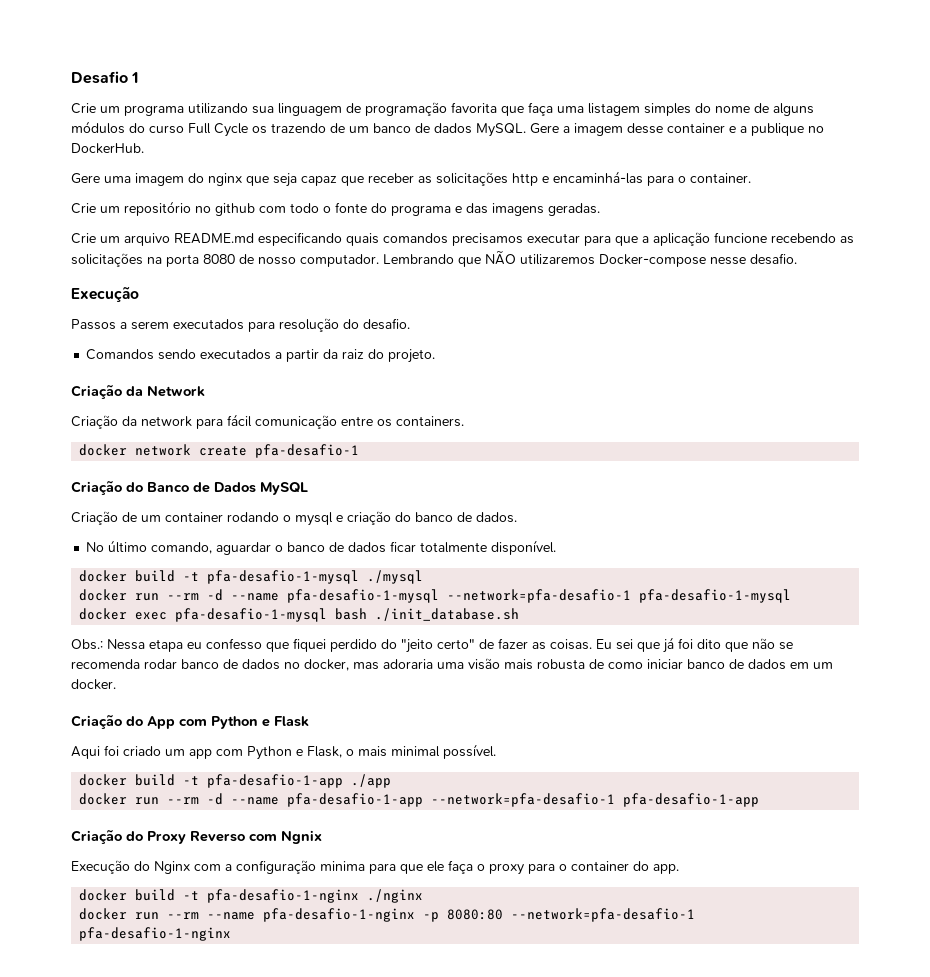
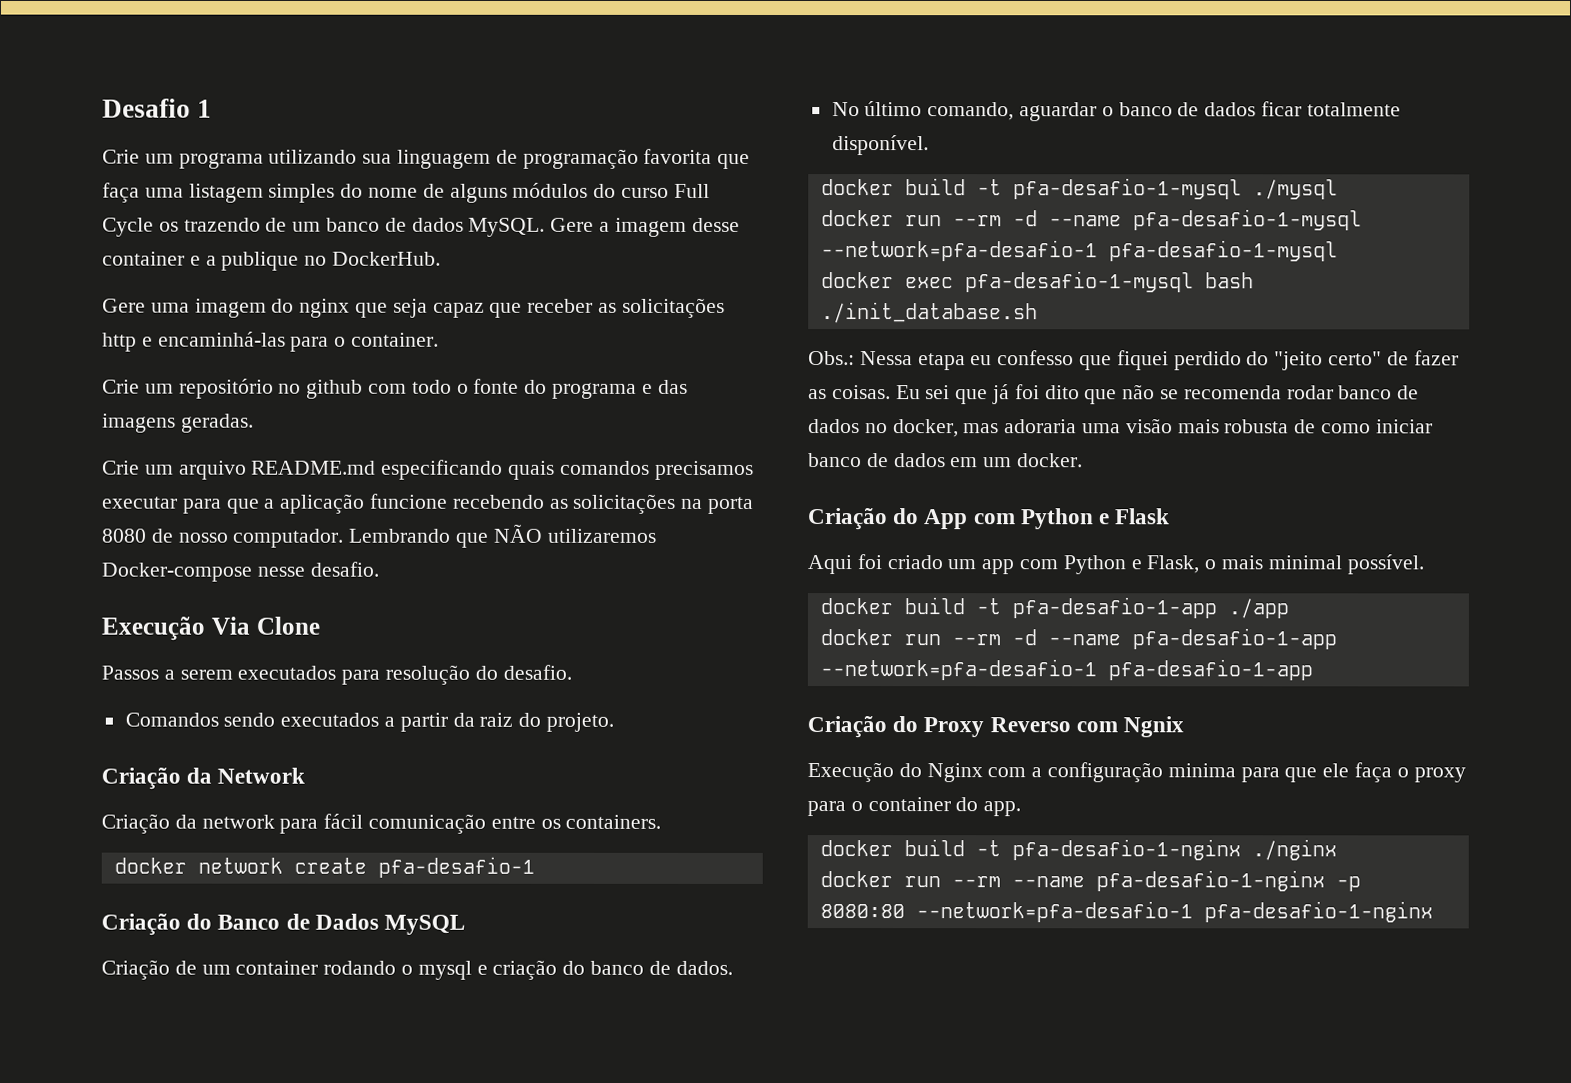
  Lembrando que NÃO utilizaremos Docker-compose nesse desafio.
- Execução
+ Execução Via Clone

